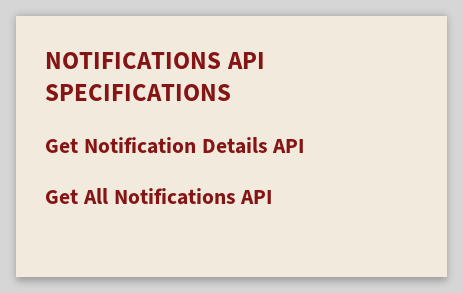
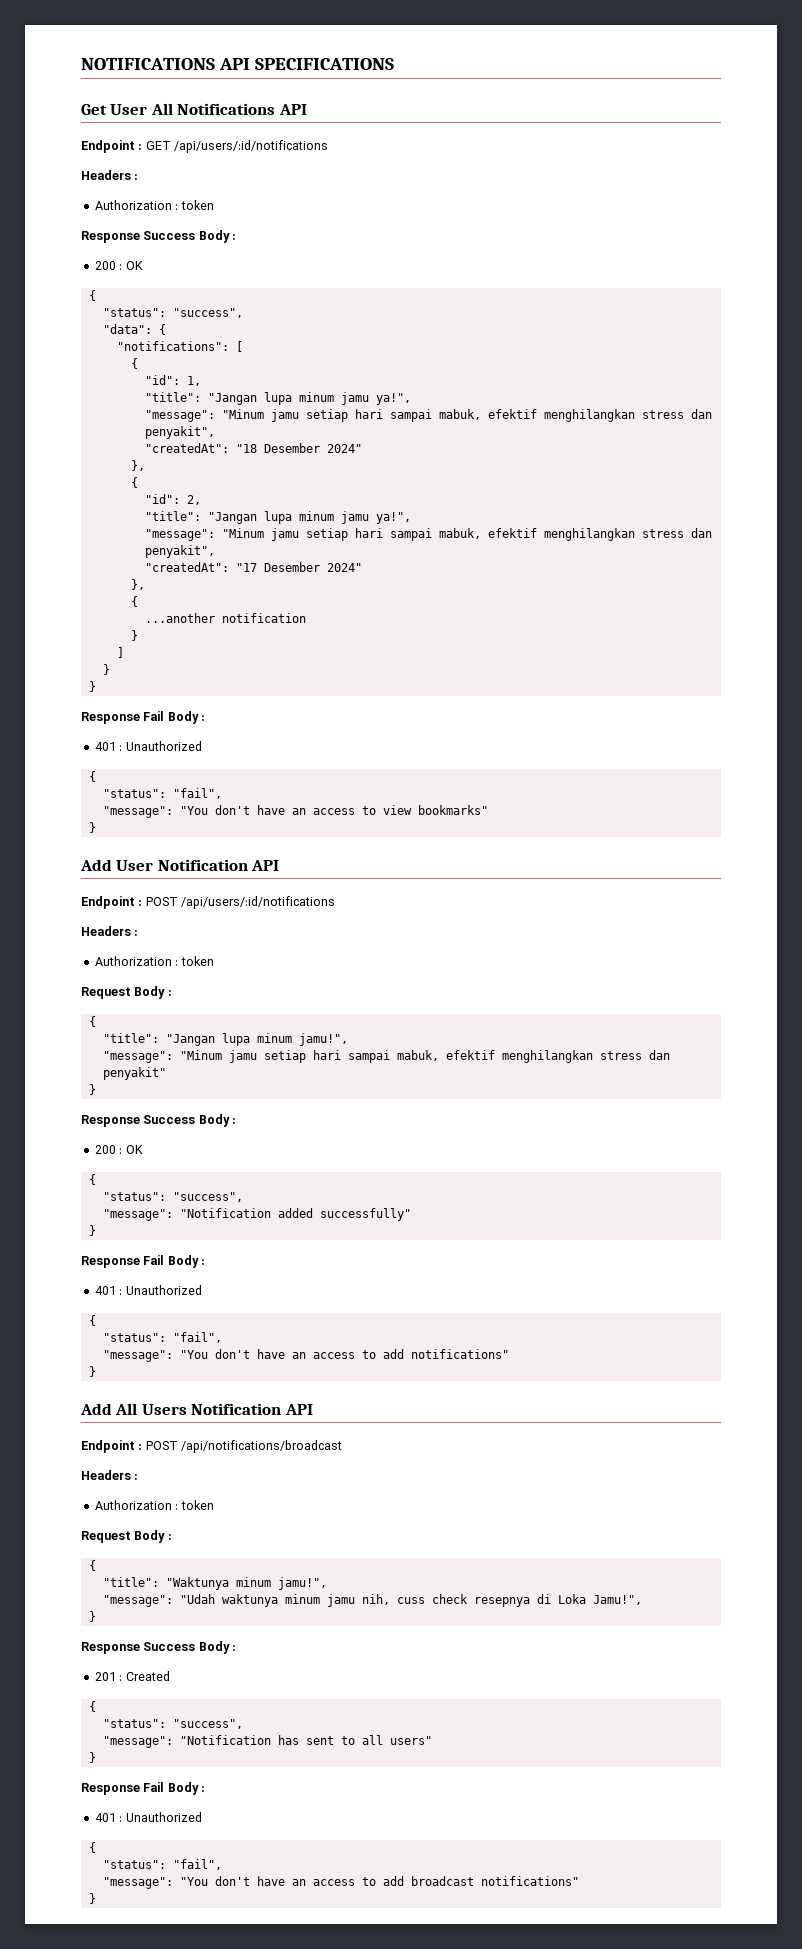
- Get Notification Details API
- Get All Notifications API
+ Get User All Notifications API
+ Endpoint : GET /api/users/:id/notifications
+ Headers :
+ Authorization : token
+ Response Success Body :
+ 200 : OK
+ {
+ "status": "success",
+ "data": {
+ "notifications": [
+ {
+ "id": 1,
+ "title": "Jangan lupa minum jamu ya!",
+ "message": "Minum jamu setiap hari sampai mabuk, efektif menghilangkan stress dan penyakit",
+ "createdAt": "18 Desember 2024"
+ },
+ {
+ "id": 2,
+ "title": "Jangan lupa minum jamu ya!",
+ "message": "Minum jamu setiap hari sampai mabuk, efektif menghilangkan stress dan penyakit",
+ "createdAt": "17 Desember 2024"
+ },
+ {
+ ...another notification
+ }
+ ]
+ }
+ }
+ Response Fail Body :
+ 401 : Unauthorized
+ {
+ "status": "fail",
+ "message": "You don't have an access to view bookmarks"
+ }
+ Add User Notification API
+ Endpoint : POST /api/users/:id/notifications
+ Headers :
+ Authorization : token
+ Request Body :
+ {
+ "title": "Jangan lupa minum jamu!",
+ "message": "Minum jamu setiap hari sampai mabuk, efektif menghilangkan stress dan penyakit"
+ }
+ Response Success Body :
+ 200 : OK
+ {
+ "status": "success",
+ "message": "Notification added successfully"
+ }
+ Response Fail Body :
+ 401 : Unauthorized
+ {
+ "status": "fail",
+ "message": "You don't have an access to add notifications"
+ }
+ Add All Users Notification API
+ Endpoint : POST /api/notifications/broadcast
+ Headers :
+ Authorization : token
+ Request Body :
+ {
+ "title": "Waktunya minum jamu!",
+ "message": "Udah waktunya minum jamu nih, cuss check resepnya di Loka Jamu!",
+ }
+ Response Success Body :
+ 201 : Created
+ {
+ "status": "success",
+ "message": "Notification has sent to all users"
+ }
+ Response Fail Body :
+ 401 : Unauthorized
+ {
+ "status": "fail",
+ "message": "You don't have an access to add broadcast notifications"
+ }

